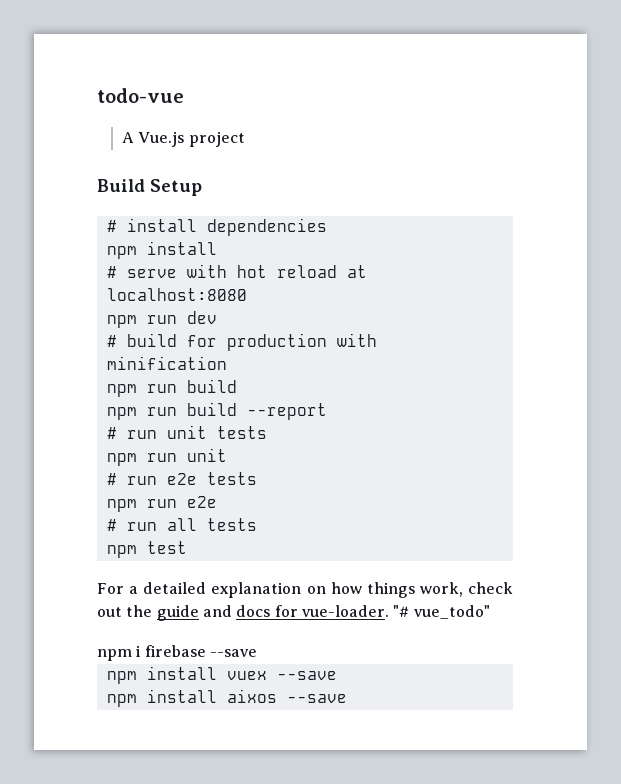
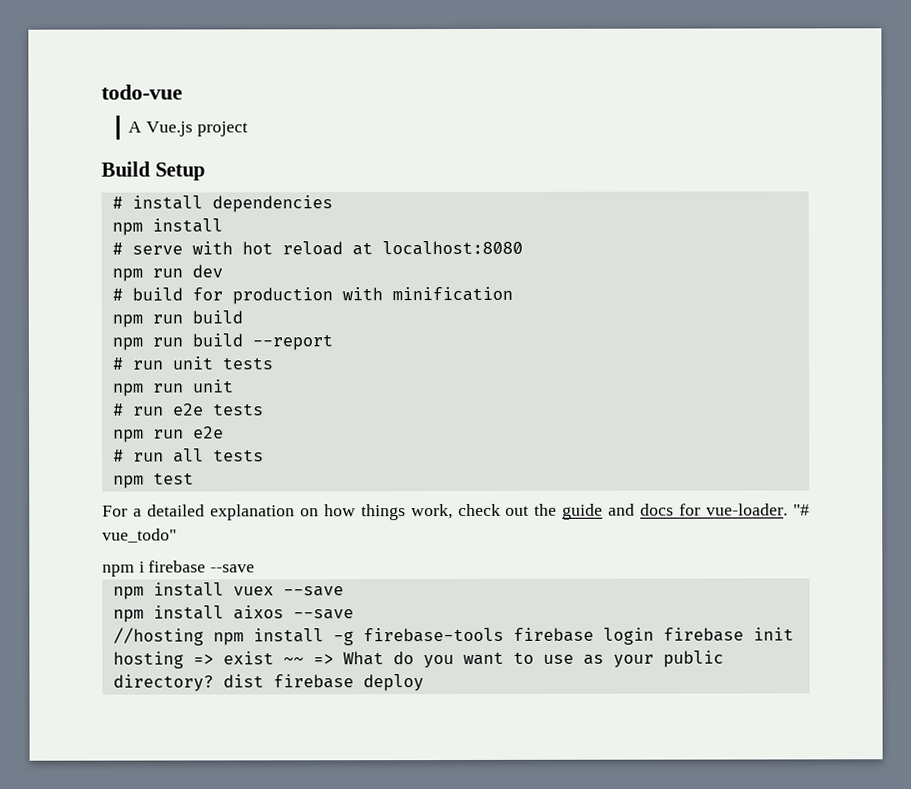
+ //hosting npm install -g firebase-tools firebase login firebase init hosting => exist ~~ => What do you want to use as your public directory? dist firebase deploy

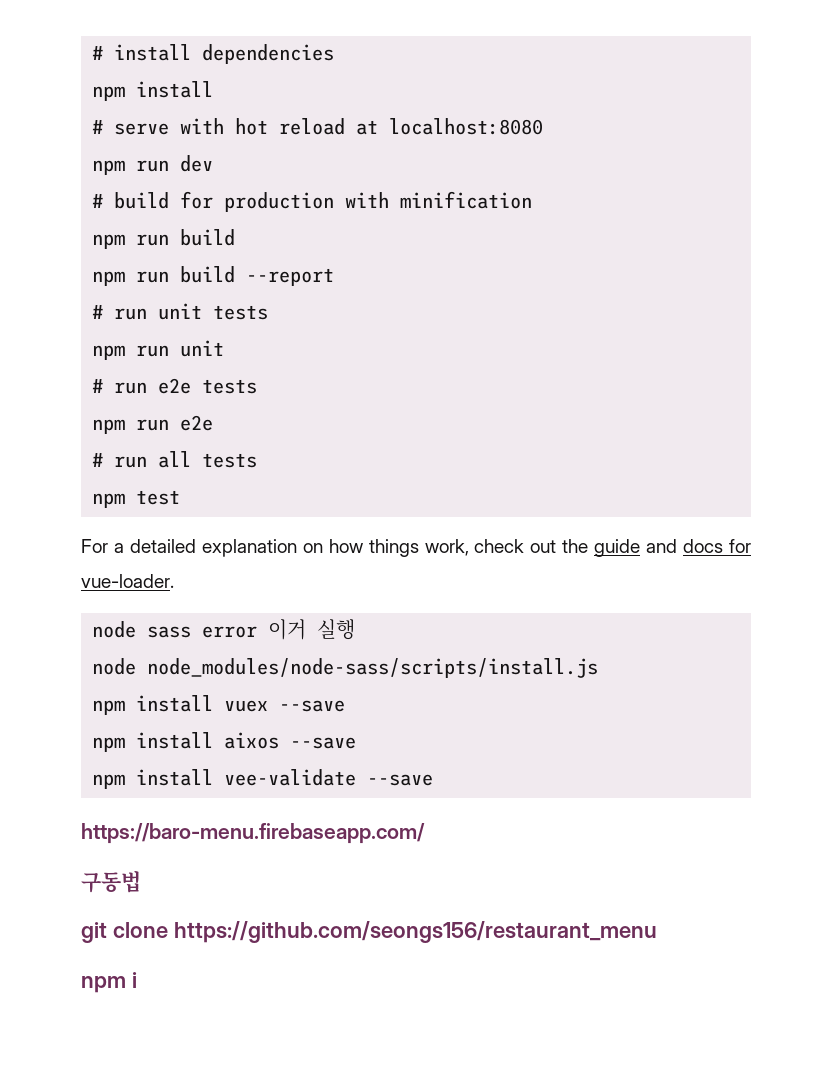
- todo-vue
- A Vue.js project
- Build Setup
- For a detailed explanation on how things work, check out the guide and docs for vue-loader. "# vue_todo"
- npm i firebase --save
+ For a detailed explanation on how things work, check out the guide and docs for vue-loader.
+ node sass error 이거 실행
+ node node_modules/node-sass/scripts/install.js
- //hosting npm install -g firebase-tools firebase login firebase init hosting => exist ~~ => What do you want to use as your public directory? dist firebase deploy
+ npm install vee-validate --save
+ https://baro-menu.firebaseapp.com/
+ 구동법
+ git clone https://github.com/seongs156/restaurant_menu
+ npm i

